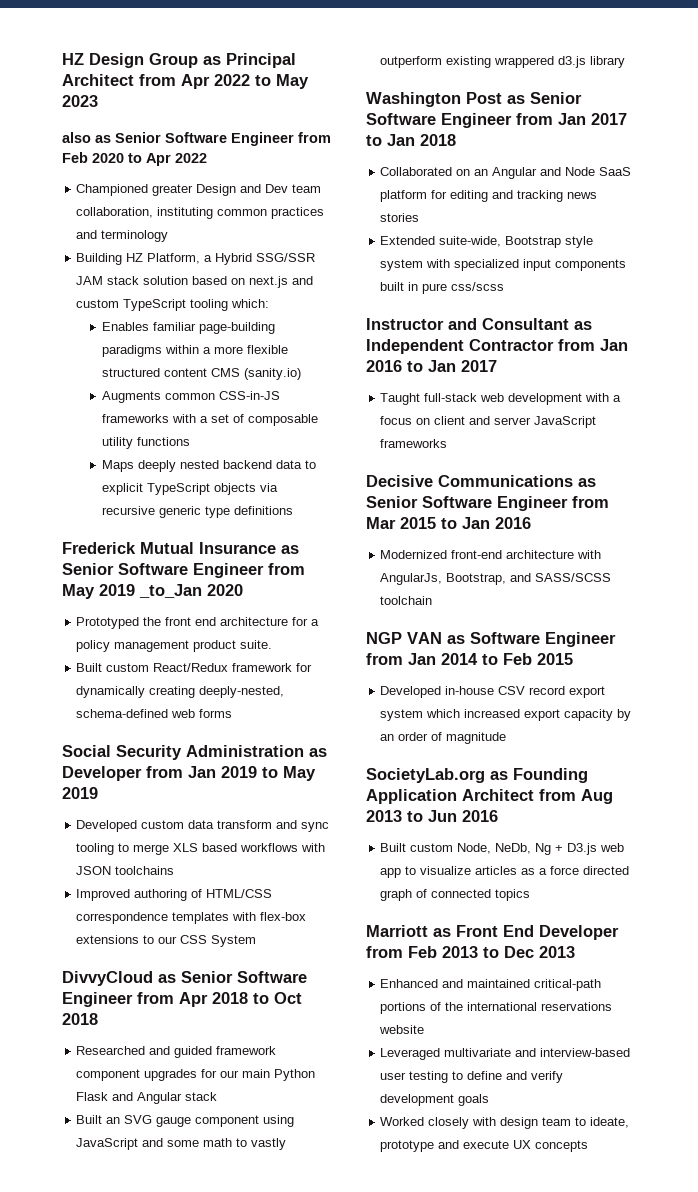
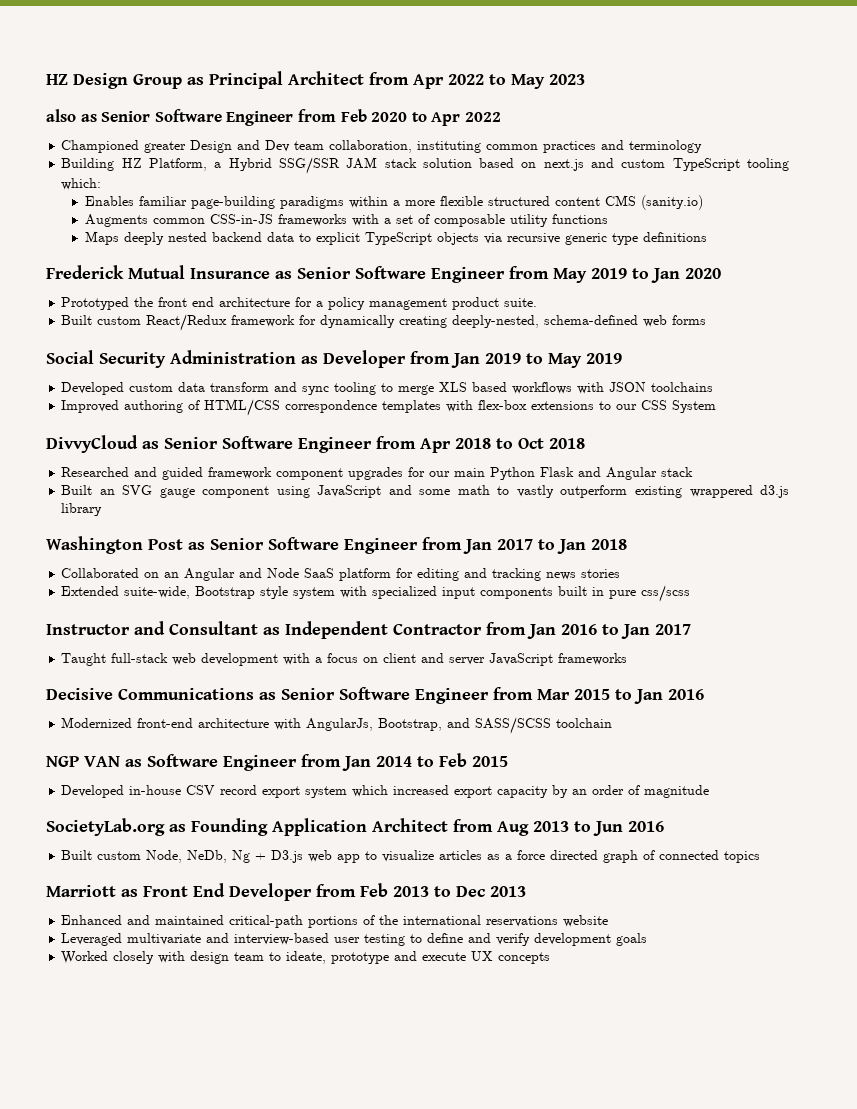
- Frederick Mutual Insurance as Senior Software Engineer from May 2019 _to_Jan 2020
+ Frederick Mutual Insurance as Senior Software Engineer from May 2019 to Jan 2020

